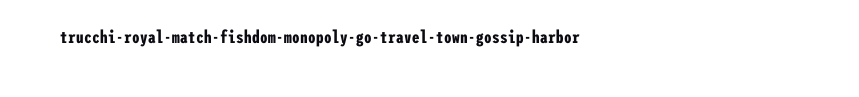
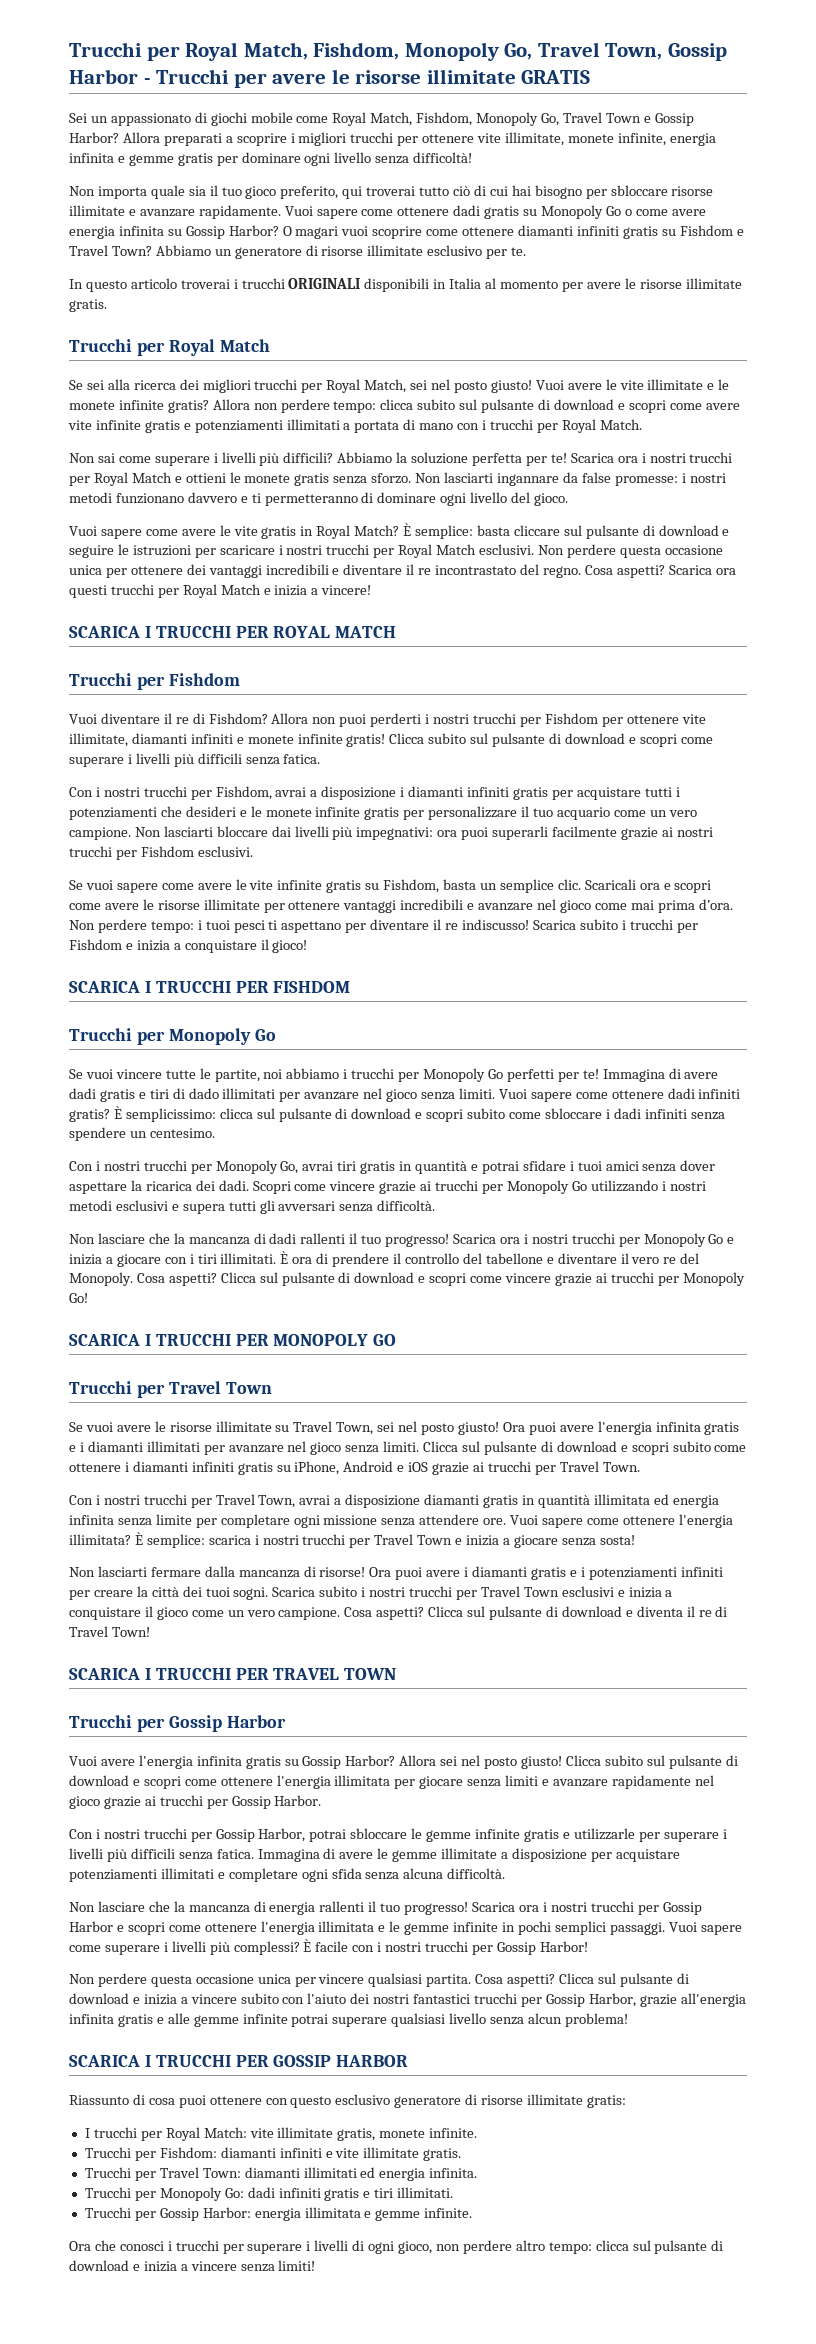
- trucchi-royal-match-fishdom-monopoly-go-travel-town-gossip-harbor
+ Trucchi per Royal Match, Fishdom, Monopoly Go, Travel Town, Gossip Harbor - Trucchi per avere le risorse illimitate GRATIS
+ Sei un appassionato di giochi mobile come Royal Match, Fishdom, Monopoly Go, Travel Town e Gossip Harbor? Allora preparati a scoprire i migliori trucchi per ottenere vite illimitate, monete infinite, energia infinita e gemme gratis per dominare ogni livello senza difficoltà!
+ Non importa quale sia il tuo gioco preferito, qui troverai tutto ciò di cui hai bisogno per sbloccare risorse illimitate e avanzare rapidamente. Vuoi sapere come ottenere dadi gratis su Monopoly Go o come avere energia infinita su Gossip Harbor? O magari vuoi scoprire come ottenere diamanti infiniti gratis su Fishdom e Travel Town? Abbiamo un generatore di risorse illimitate esclusivo per te.
+ In questo articolo troverai i trucchi ORIGINALI disponibili in Italia al momento per avere le risorse illimitate gratis.
+ Trucchi per Royal Match
+ Se sei alla ricerca dei migliori trucchi per Royal Match, sei nel posto giusto! Vuoi avere le vite illimitate e le monete infinite gratis? Allora non perdere tempo: clicca subito sul pulsante di download e scopri come avere vite infinite gratis e potenziamenti illimitati a portata di mano con i trucchi per Royal Match.
+ Non sai come superare i livelli più difficili? Abbiamo la soluzione perfetta per te! Scarica ora i nostri trucchi per Royal Match e ottieni le monete gratis senza sforzo. Non lasciarti ingannare da false promesse: i nostri metodi funzionano davvero e ti permetteranno di dominare ogni livello del gioco.
+ Vuoi sapere come avere le vite gratis in Royal Match? È semplice: basta cliccare sul pulsante di download e seguire le istruzioni per scaricare i nostri trucchi per Royal Match esclusivi. Non perdere questa occasione unica per ottenere dei vantaggi incredibili e diventare il re incontrastato del regno. Cosa aspetti? Scarica ora questi trucchi per Royal Match e inizia a vincere!
+ SCARICA I TRUCCHI PER ROYAL MATCH
+ Trucchi per Fishdom
+ Vuoi diventare il re di Fishdom? Allora non puoi perderti i nostri trucchi per Fishdom per ottenere vite illimitate, diamanti infiniti e monete infinite gratis! Clicca subito sul pulsante di download e scopri come superare i livelli più difficili senza fatica.
+ Con i nostri trucchi per Fishdom, avrai a disposizione i diamanti infiniti gratis per acquistare tutti i potenziamenti che desideri e le monete infinite gratis per personalizzare il tuo acquario come un vero campione. Non lasciarti bloccare dai livelli più impegnativi: ora puoi superarli facilmente grazie ai nostri trucchi per Fishdom esclusivi.
+ Se vuoi sapere come avere le vite infinite gratis su Fishdom, basta un semplice clic. Scaricali ora e scopri come avere le risorse illimitate per ottenere vantaggi incredibili e avanzare nel gioco come mai prima d’ora. Non perdere tempo: i tuoi pesci ti aspettano per diventare il re indiscusso! Scarica subito i trucchi per Fishdom e inizia a conquistare il gioco!
+ SCARICA I TRUCCHI PER FISHDOM
+ Trucchi per Monopoly Go
+ Se vuoi vincere tutte le partite, noi abbiamo i trucchi per Monopoly Go perfetti per te! Immagina di avere dadi gratis e tiri di dado illimitati per avanzare nel gioco senza limiti. Vuoi sapere come ottenere dadi infiniti gratis? È semplicissimo: clicca sul pulsante di download e scopri subito come sbloccare i dadi infiniti senza spendere un centesimo.
+ Con i nostri trucchi per Monopoly Go, avrai tiri gratis in quantità e potrai sfidare i tuoi amici senza dover aspettare la ricarica dei dadi. Scopri come vincere grazie ai trucchi per Monopoly Go utilizzando i nostri metodi esclusivi e supera tutti gli avversari senza difficoltà.
+ Non lasciare che la mancanza di dadi rallenti il tuo progresso! Scarica ora i nostri trucchi per Monopoly Go e inizia a giocare con i tiri illimitati. È ora di prendere il controllo del tabellone e diventare il vero re del Monopoly. Cosa aspetti? Clicca sul pulsante di download e scopri come vincere grazie ai trucchi per Monopoly Go!
+ SCARICA I TRUCCHI PER MONOPOLY GO
+ Trucchi per Travel Town
+ Se vuoi avere le risorse illimitate su Travel Town, sei nel posto giusto! Ora puoi avere l'energia infinita gratis e i diamanti illimitati per avanzare nel gioco senza limiti. Clicca sul pulsante di download e scopri subito come ottenere i diamanti infiniti gratis su iPhone, Android e iOS grazie ai trucchi per Travel Town.
+ Con i nostri trucchi per Travel Town, avrai a disposizione diamanti gratis in quantità illimitata ed energia infinita senza limite per completare ogni missione senza attendere ore. Vuoi sapere come ottenere l'energia illimitata? È semplice: scarica i nostri trucchi per Travel Town e inizia a giocare senza sosta!
+ Non lasciarti fermare dalla mancanza di risorse! Ora puoi avere i diamanti gratis e i potenziamenti infiniti per creare la città dei tuoi sogni. Scarica subito i nostri trucchi per Travel Town esclusivi e inizia a conquistare il gioco come un vero campione. Cosa aspetti? Clicca sul pulsante di download e diventa il re di Travel Town!
+ SCARICA I TRUCCHI PER TRAVEL TOWN
+ Trucchi per Gossip Harbor
+ Vuoi avere l'energia infinita gratis su Gossip Harbor? Allora sei nel posto giusto! Clicca subito sul pulsante di download e scopri come ottenere l'energia illimitata per giocare senza limiti e avanzare rapidamente nel gioco grazie ai trucchi per Gossip Harbor.
+ Con i nostri trucchi per Gossip Harbor, potrai sbloccare le gemme infinite gratis e utilizzarle per superare i livelli più difficili senza fatica. Immagina di avere le gemme illimitate a disposizione per acquistare potenziamenti illimitati e completare ogni sfida senza alcuna difficoltà.
+ Non lasciare che la mancanza di energia rallenti il tuo progresso! Scarica ora i nostri trucchi per Gossip Harbor e scopri come ottenere l'energia illimitata e le gemme infinite in pochi semplici passaggi. Vuoi sapere come superare i livelli più complessi? È facile con i nostri trucchi per Gossip Harbor!
+ Non perdere questa occasione unica per vincere qualsiasi partita. Cosa aspetti? Clicca sul pulsante di download e inizia a vincere subito con l'aiuto dei nostri fantastici trucchi per Gossip Harbor, grazie all'energia infinita gratis e alle gemme infinite potrai superare qualsiasi livello senza alcun problema!
+ SCARICA I TRUCCHI PER GOSSIP HARBOR
+ Riassunto di cosa puoi ottenere con questo esclusivo generatore di risorse illimitate gratis:
+ I trucchi per Royal Match: vite illimitate gratis, monete infinite.
+ Trucchi per Fishdom: diamanti infiniti e vite illimitate gratis.
+ Trucchi per Travel Town: diamanti illimitati ed energia infinita.
+ Trucchi per Monopoly Go: dadi infiniti gratis e tiri illimitati.
+ Trucchi per Gossip Harbor: energia illimitata e gemme infinite.
+ Ora che conosci i trucchi per superare i livelli di ogni gioco, non perdere altro tempo: clicca sul pulsante di download e inizia a vincere senza limiti!

